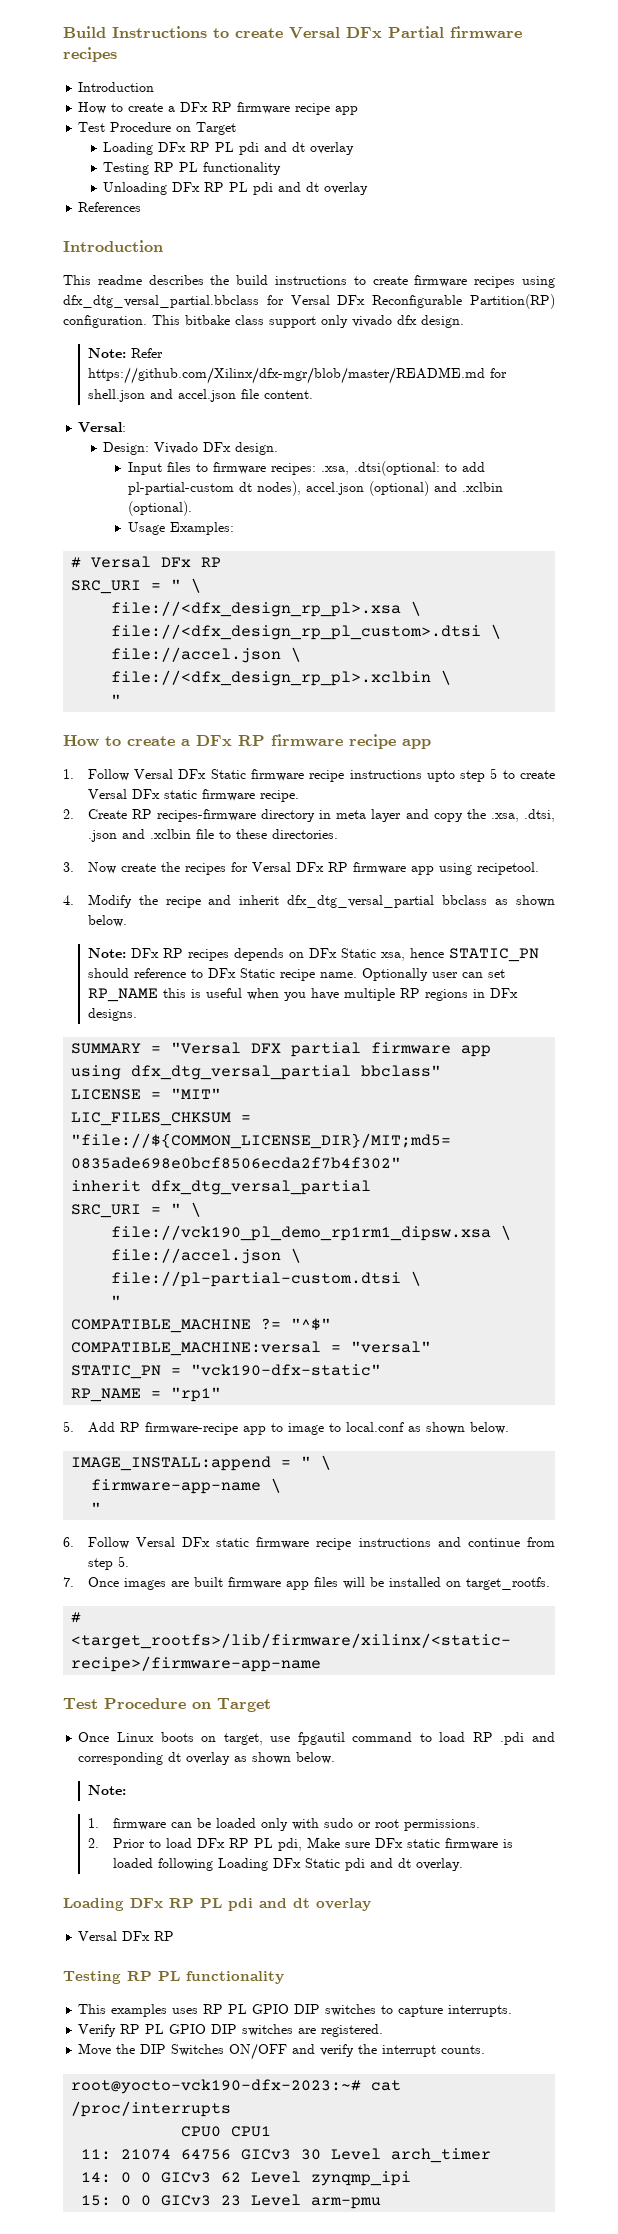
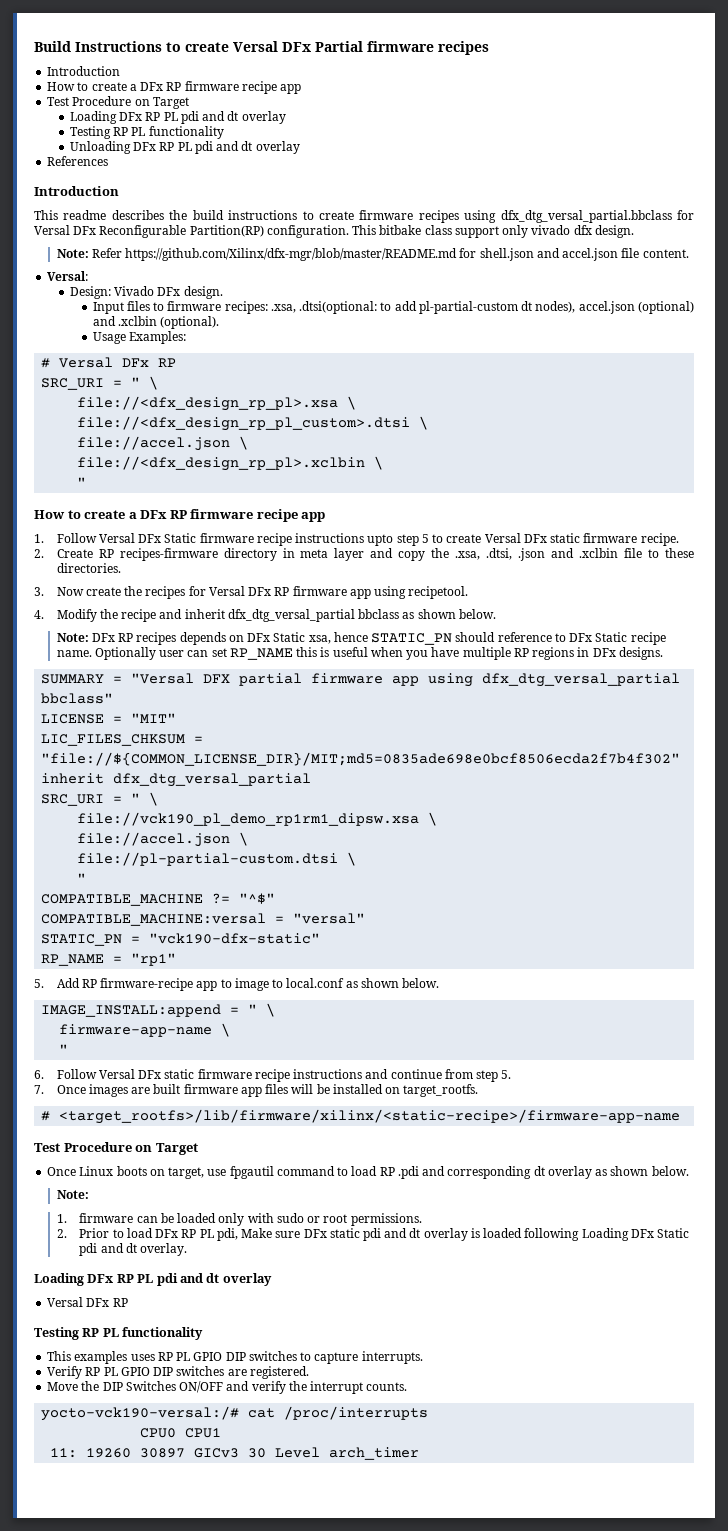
- 2. Prior to load DFx RP PL pdi, Make sure DFx static firmware is loaded following Loading DFx Static pdi and dt overlay.
+ 2. Prior to load DFx RP PL pdi, Make sure DFx static pdi and dt overlay is loaded following Loading DFx Static pdi and dt overlay.
- root@yocto-vck190-dfx-2023:~# cat /proc/interrupts
+ yocto-vck190-versal:/# cat /proc/interrupts
- 11: 21074 64756 GICv3 30 Level arch_timer
+ 11: 19260 30897 GICv3 30 Level arch_timer
- 14: 0 0 GICv3 62 Level zynqmp_ipi
- 15: 0 0 GICv3 23 Level arm-pmu

